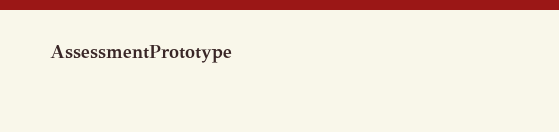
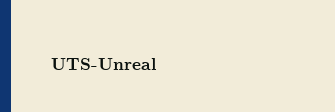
- AssessmentPrototype
+ UTS-Unreal

